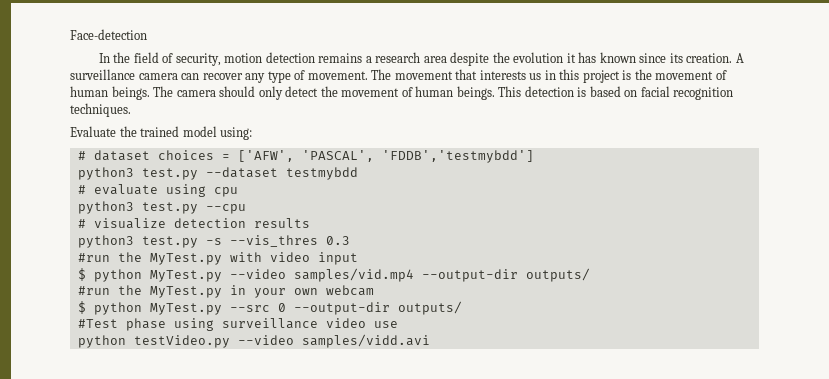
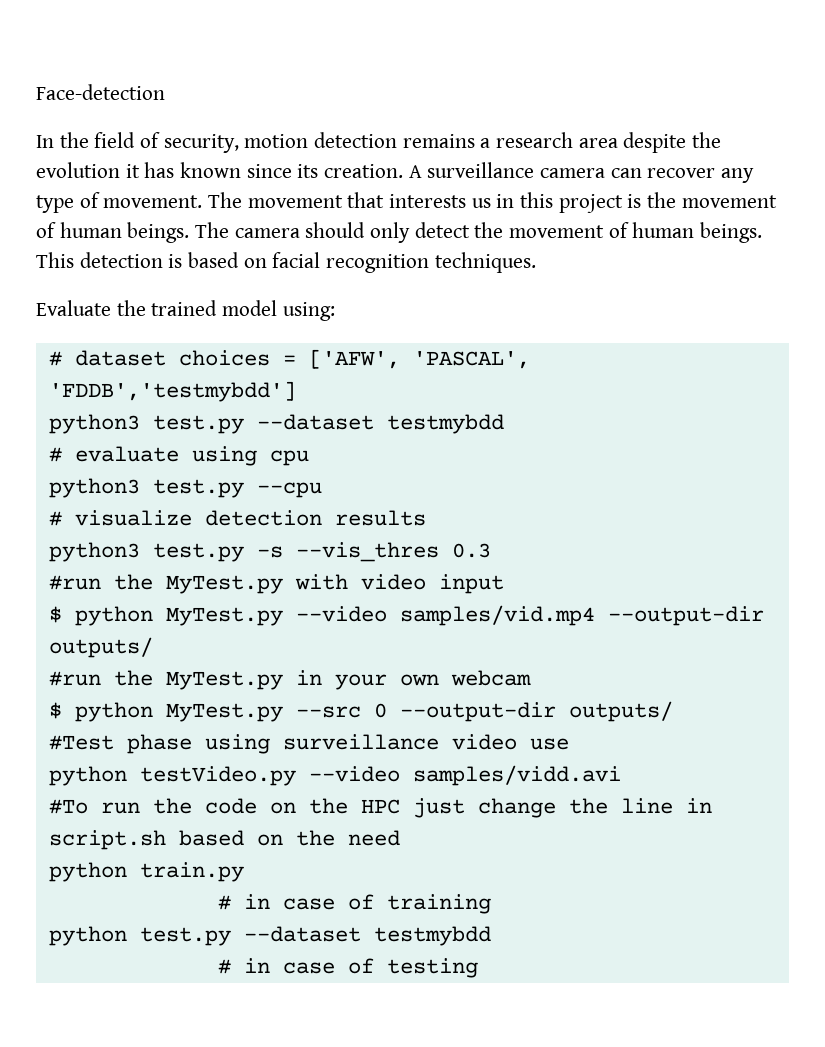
+ #To run the code on the HPC just change the line in script.sh based on the need
+ python train.py
+ # in case of training
+ python test.py --dataset testmybdd
+ # in case of testing

